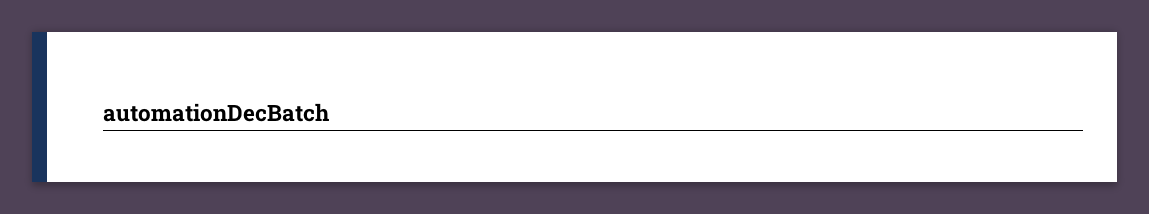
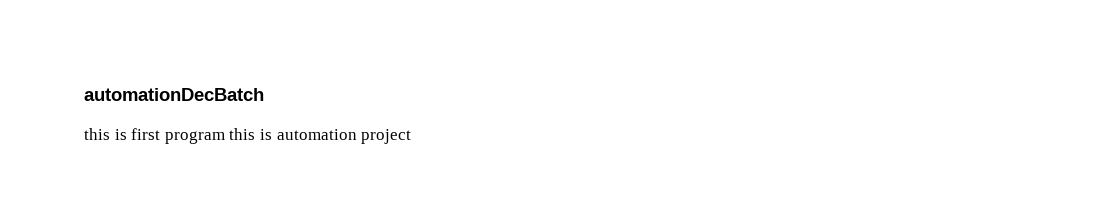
+ this is first program this is automation project

